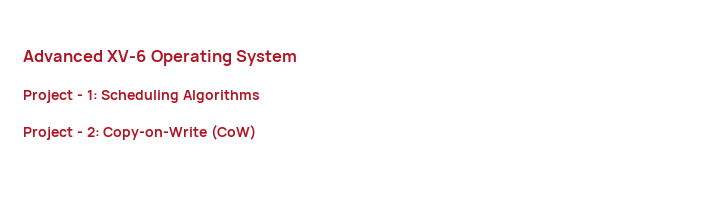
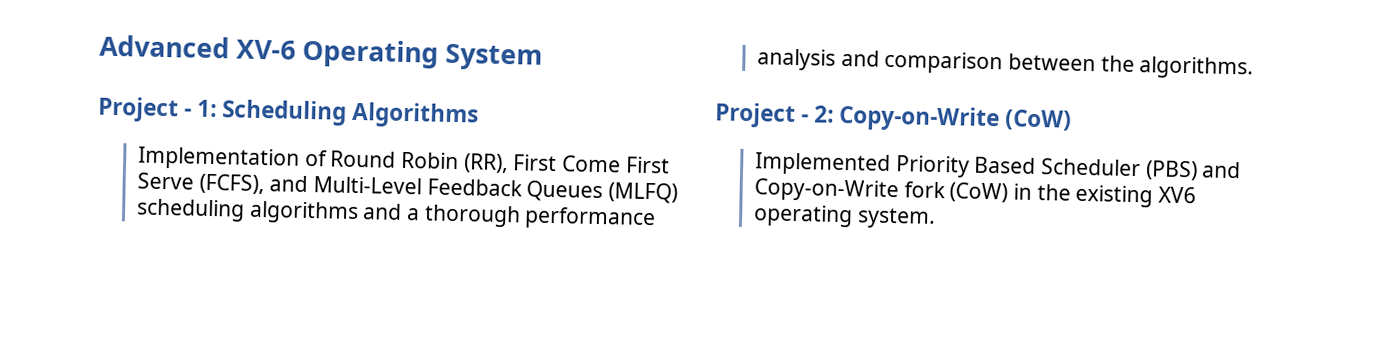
+ Implementation of Round Robin (RR), First Come First Serve (FCFS), and Multi-Level Feedback Queues (MLFQ) scheduling algorithms and a thorough performance analysis and comparison between the algorithms.
+ Implemented Priority Based Scheduler (PBS) and Copy-on-Write fork (CoW) in the existing XV6 operating system.

